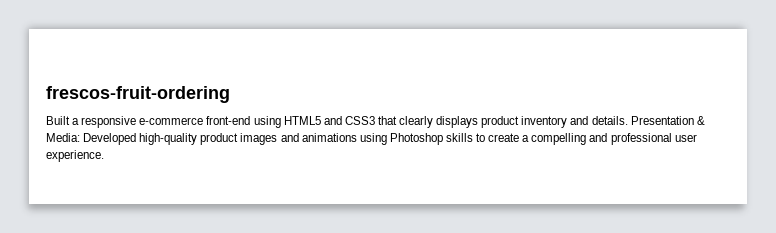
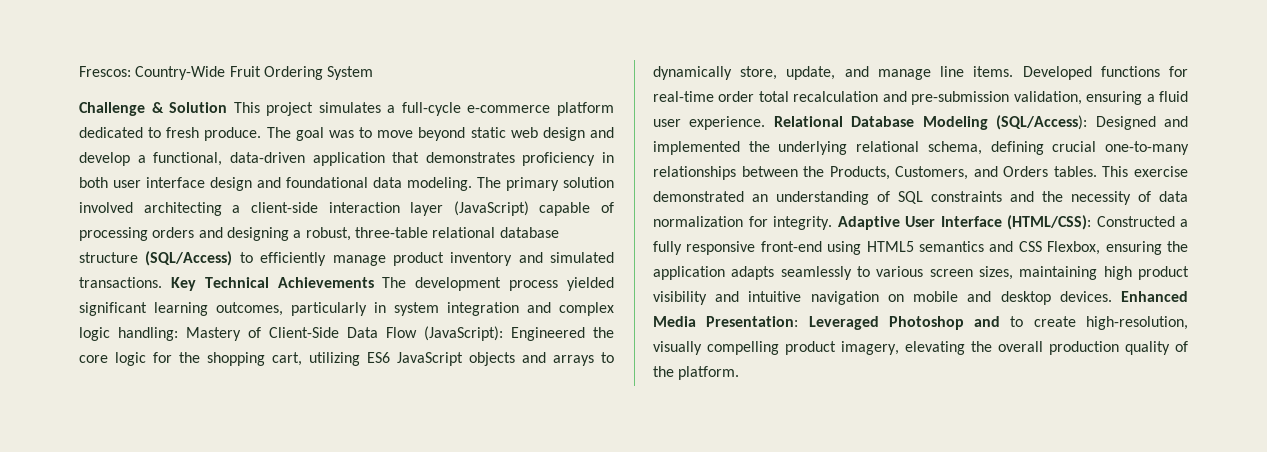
- frescos-fruit-ordering
- Built a responsive e-commerce front-end using HTML5 and CSS3 that clearly displays product inventory and details. Presentation & Media: Developed high-quality product images and animations using Photoshop skills to create a compelling and professional user experience.
+ Frescos: Country-Wide Fruit Ordering System
+ Challenge & Solution This project simulates a full-cycle e-commerce platform dedicated to fresh produce. The goal was to move beyond static web design and develop a functional, data-driven application that demonstrates proficiency in both user interface design and foundational data modeling. The primary solution involved architecting a client-side interaction layer (JavaScript) capable of processing orders and designing a robust, three-table relational database structure (SQL/Access) to efficiently manage product inventory and simulated transactions. Key Technical Achievements The development process yielded significant learning outcomes, particularly in system integration and complex logic handling: Mastery of Client-Side Data Flow (JavaScript): Engineered the core logic for the shopping cart, utilizing ES6 JavaScript objects and arrays to dynamically store, update, and manage line items. Developed functions for real-time order total recalculation and pre-submission validation, ensuring a fluid user experience. Relational Database Modeling (SQL/Access): Designed and implemented the underlying relational schema, defining crucial one-to-many relationships between the Products, Customers, and Orders tables. This exercise demonstrated an understanding of SQL constraints and the necessity of data normalization for integrity. Adaptive User Interface (HTML/CSS): Constructed a fully responsive front-end using HTML5 semantics and CSS Flexbox, ensuring the application adapts seamlessly to various screen sizes, maintaining high product visibility and intuitive navigation on mobile and desktop devices. Enhanced Media Presentation: Leveraged Photoshop and to create high-resolution, visually compelling product imagery, elevating the overall production quality of the platform.

